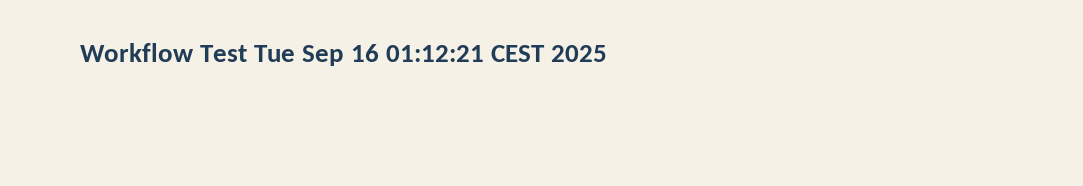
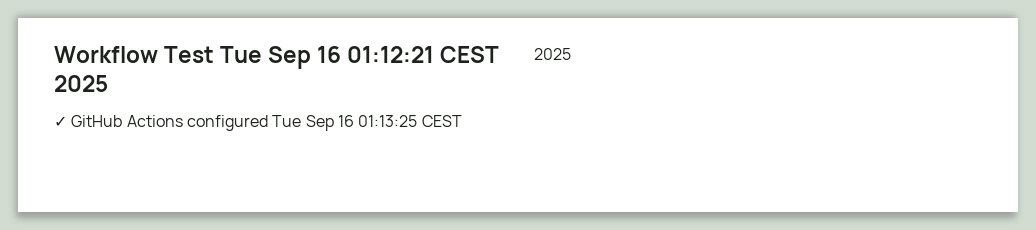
+ ✓ GitHub Actions configured Tue Sep 16 01:13:25 CEST 2025

